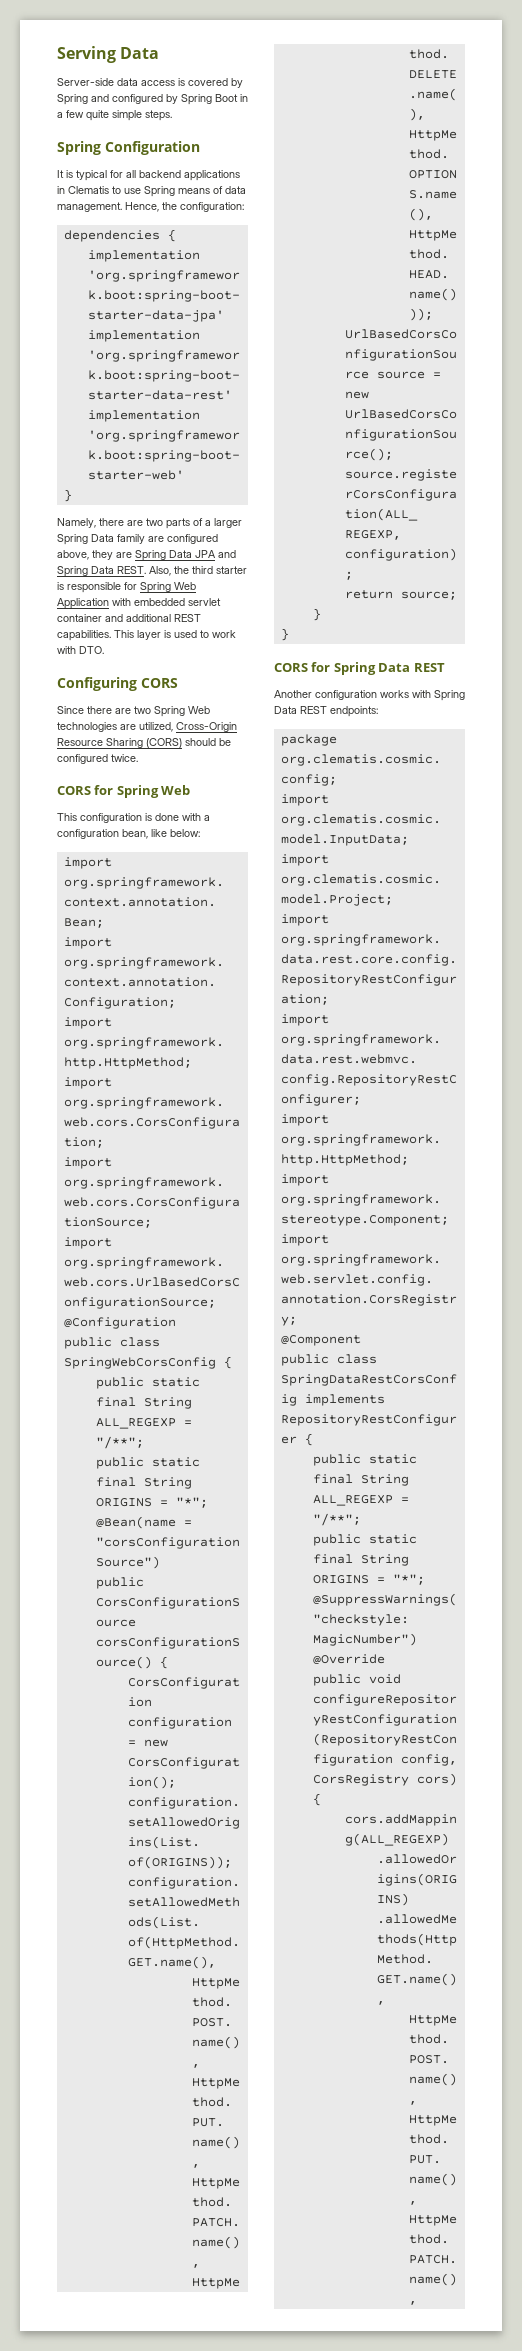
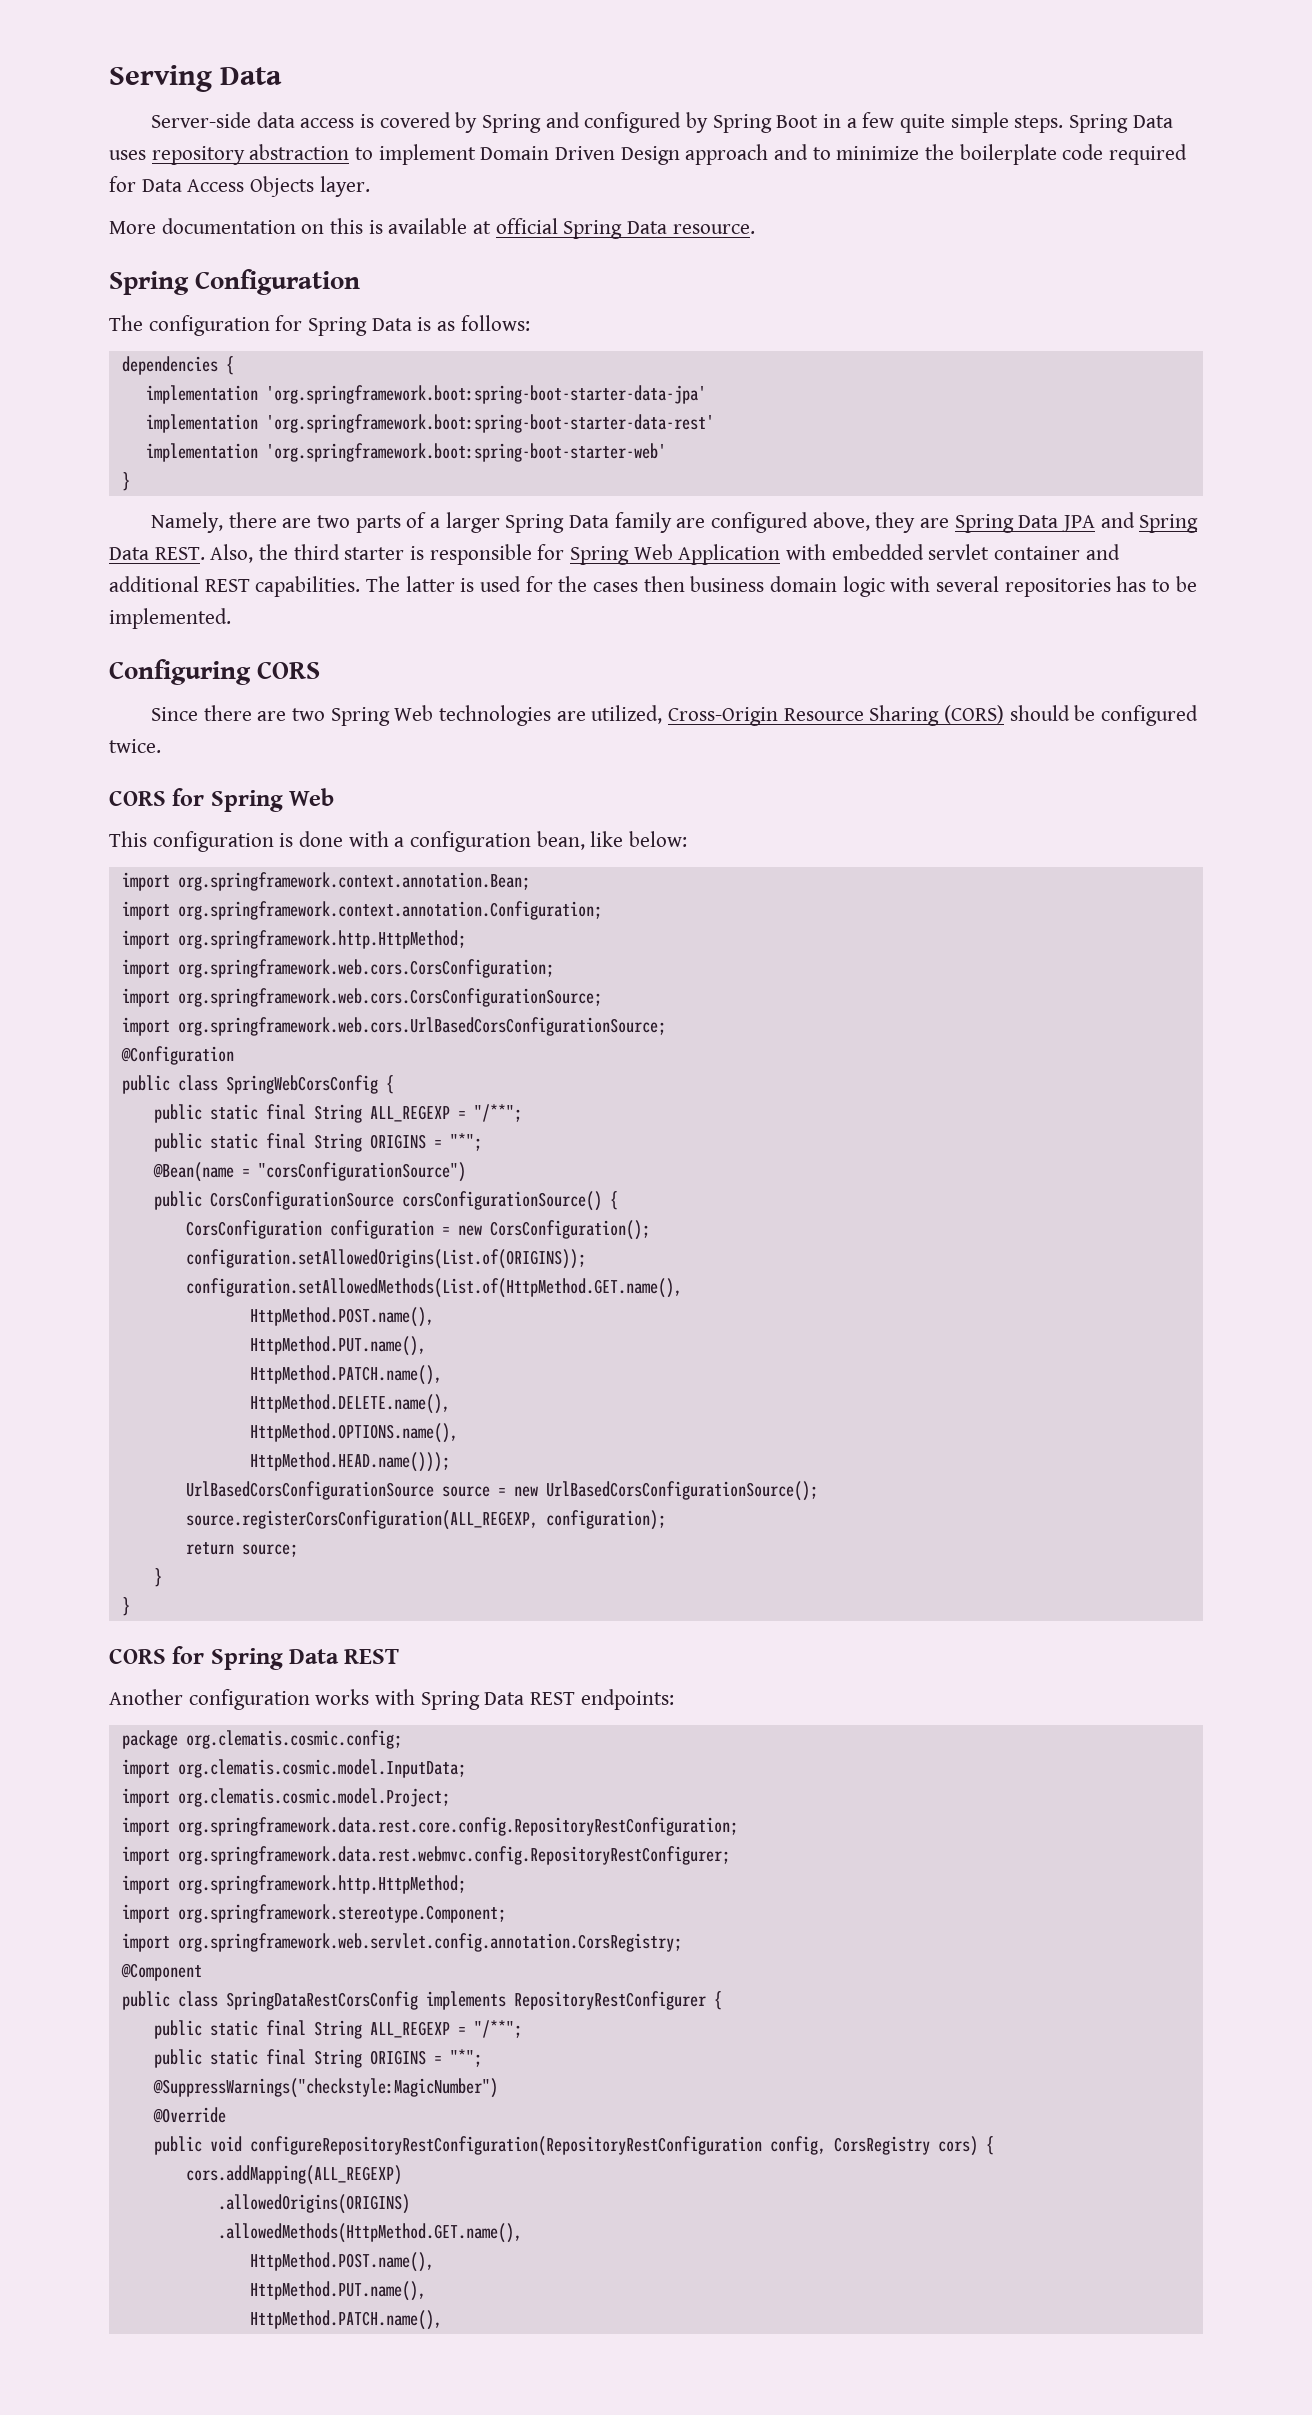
- Server-side data access is covered by Spring and configured by Spring Boot in a few quite simple steps.
+ Server-side data access is covered by Spring and configured by Spring Boot in a few quite simple steps. Spring Data uses repository abstraction to implement Domain Driven Design approach and to minimize the boilerplate code required for Data Access Objects layer.
+ More documentation on this is available at official Spring Data resource.
  Spring Configuration
- It is typical for all backend applications in Clematis to use Spring means of data management. Hence, the configuration:
+ The configuration for Spring Data is as follows:
- This layer is used to work with DTO.
+ The latter is used for the cases then business domain logic with several repositories has to be implemented.

